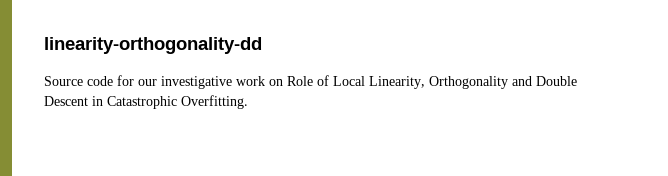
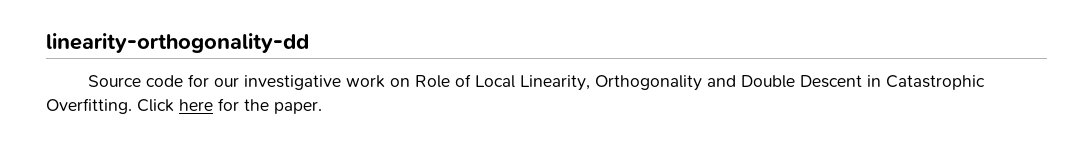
+ Click here for the paper.

